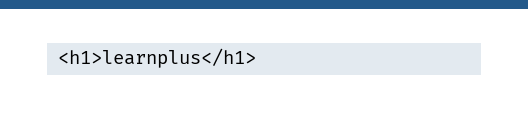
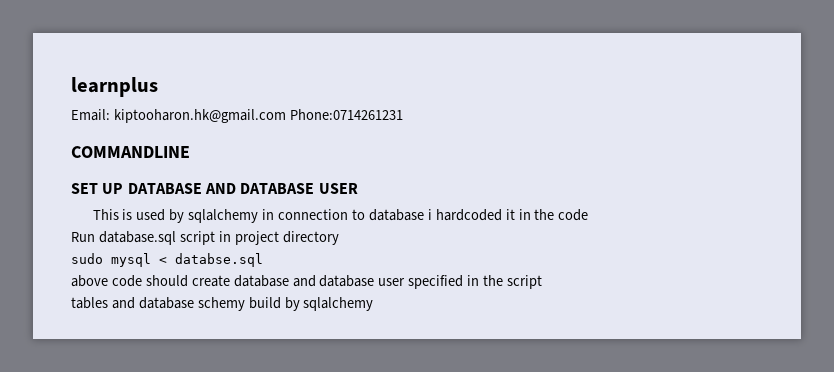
- <h1>learnplus</h1>
+ learnplus
+ Email: kiptooharon.hk@gmail.com Phone:0714261231
+ COMMANDLINE
+ SET UP DATABASE AND DATABASE USER
+ This is used by sqlalchemy in connection to database i hardcoded it in the code
+ Run database.sql script in project directory
+ sudo mysql < databse.sql
+ above code should create database and database user specified in the script
+ tables and database schemy build by sqlalchemy

